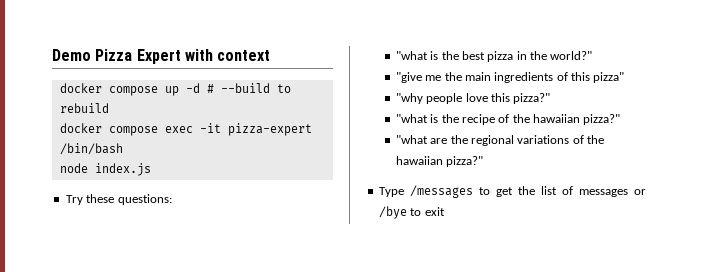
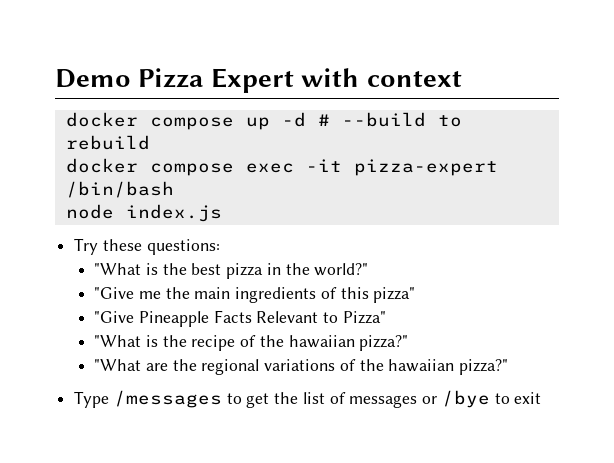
- "what is the best pizza in the world?"
+ "What is the best pizza in the world?"
- "give me the main ingredients of this pizza"
+ "Give me the main ingredients of this pizza"
- "why people love this pizza?"
- "what is the recipe of the hawaiian pizza?"
+ "Give Pineapple Facts Relevant to Pizza"
+ "What is the recipe of the hawaiian pizza?"
- "what are the regional variations of the hawaiian pizza?"
+ "What are the regional variations of the hawaiian pizza?"

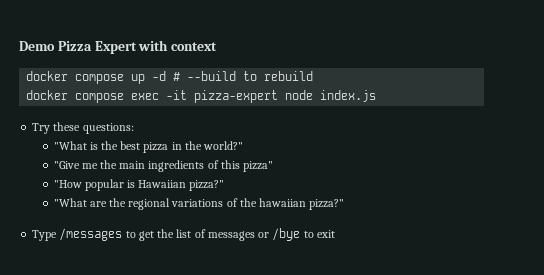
- docker compose exec -it pizza-expert /bin/bash
- node index.js
+ docker compose exec -it pizza-expert node index.js
- "Give Pineapple Facts Relevant to Pizza"
- "What is the recipe of the hawaiian pizza?"
+ "How popular is Hawaiian pizza?"

